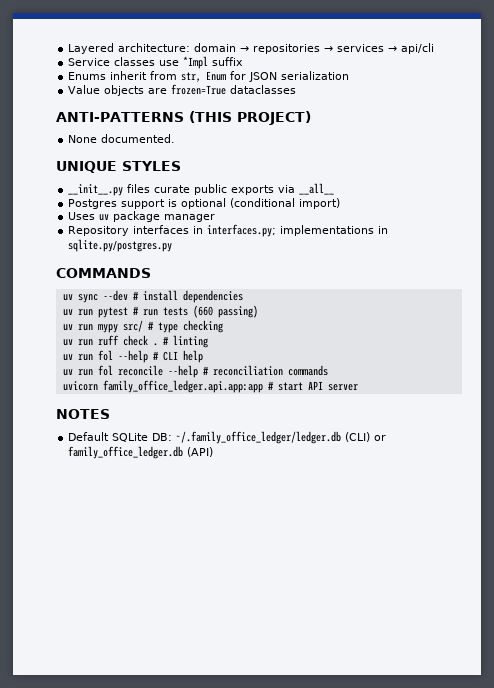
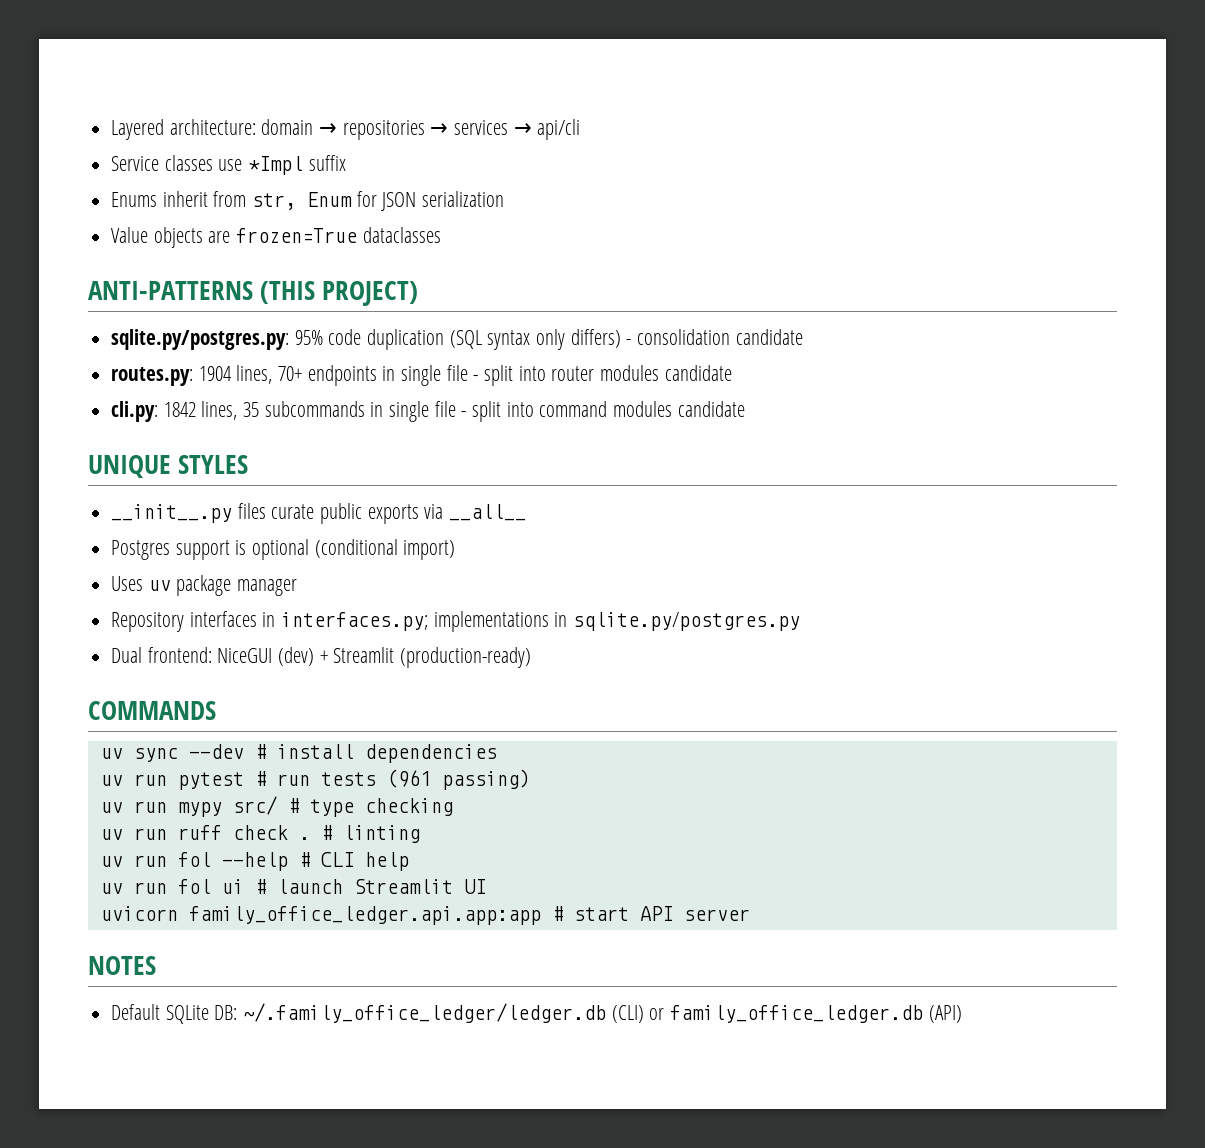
- None documented.
+ sqlite.py/postgres.py: 95% code duplication (SQL syntax only differs) - consolidation candidate
+ routes.py: 1904 lines, 70+ endpoints in single file - split into router modules candidate
+ cli.py: 1842 lines, 35 subcommands in single file - split into command modules candidate
+ Dual frontend: NiceGUI (dev) + Streamlit (production-ready)
- uv run pytest # run tests (660 passing)
+ uv run pytest # run tests (961 passing)
- uv run fol reconcile --help # reconciliation commands
+ uv run fol ui # launch Streamlit UI

